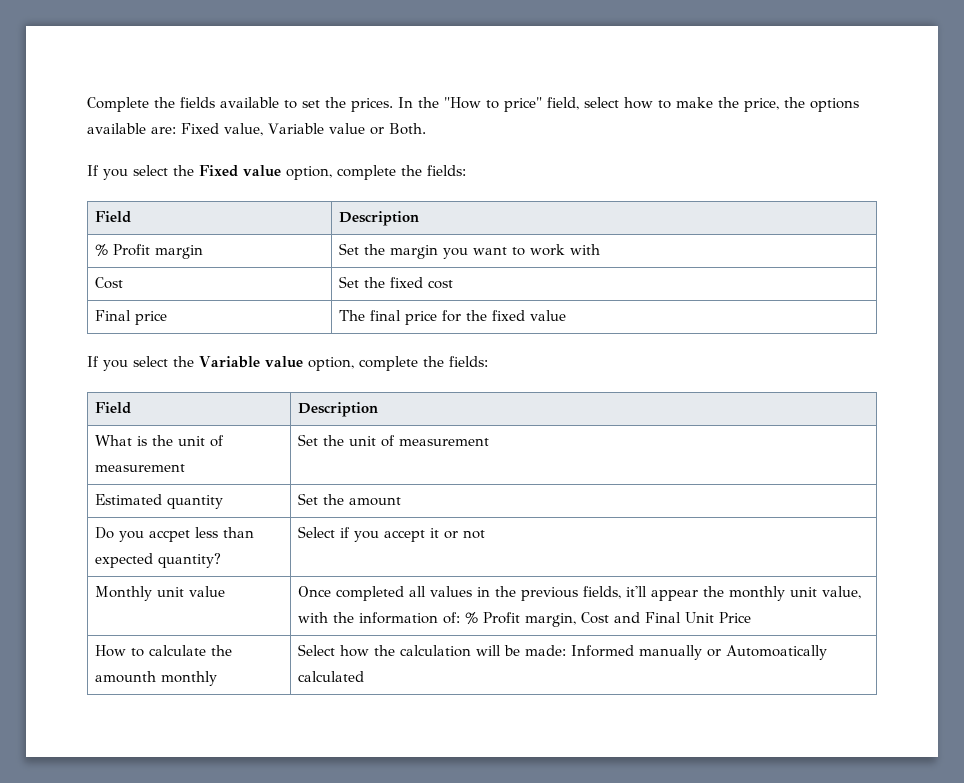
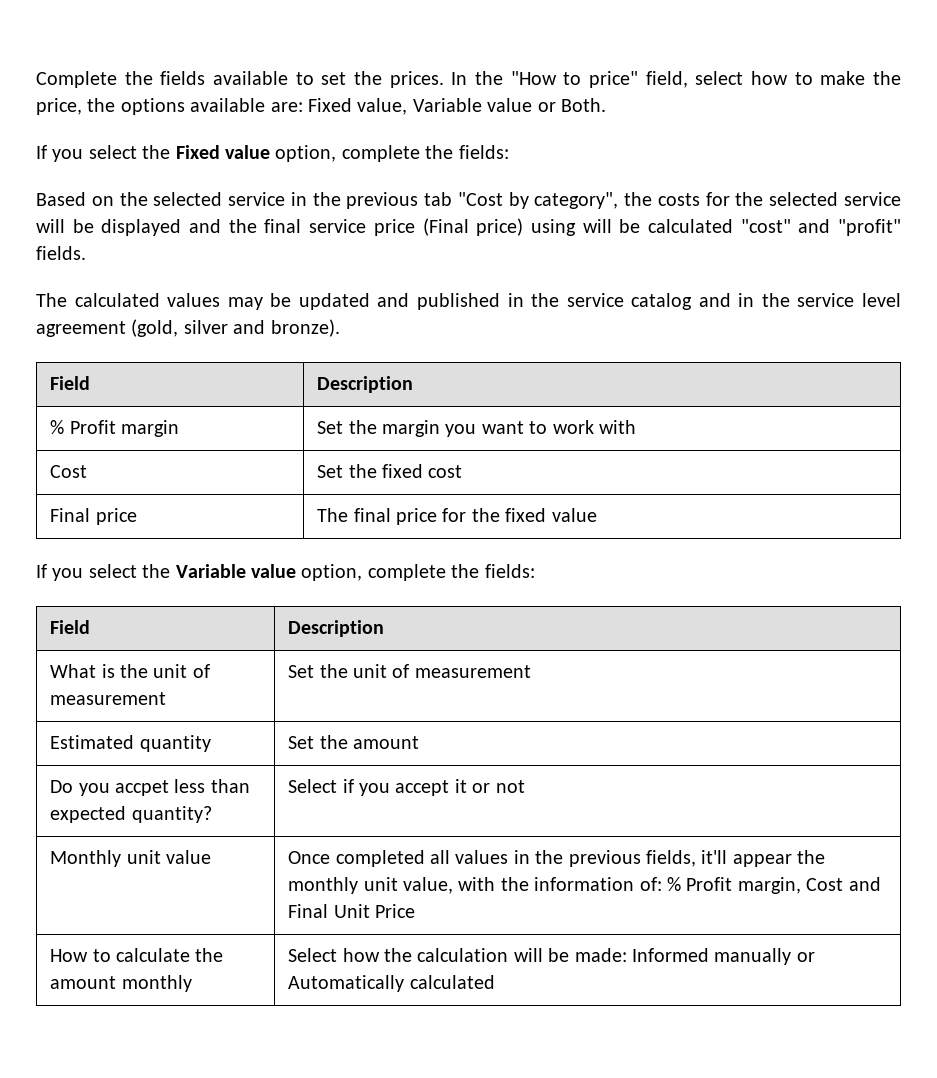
+ Based on the selected service in the previous tab "Cost by category", the costs for the selected service will be displayed and the final service price (Final price) using will be calculated "cost" and "profit" fields.
+ The calculated values may be updated and published in the service catalog and in the service level agreement (gold, silver and bronze).
- How to calculate the amounth monthly | Select how the calculation will be made: Informed manually or Automoatically calculated
+ How to calculate the amount monthly | Select how the calculation will be made: Informed manually or Automatically calculated

